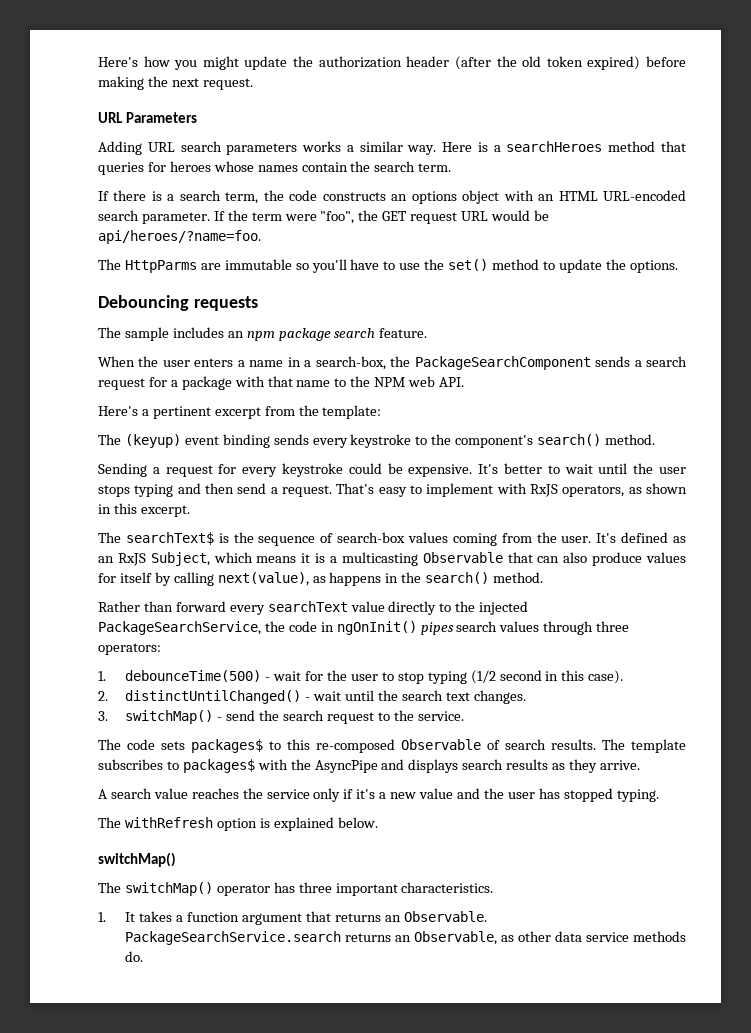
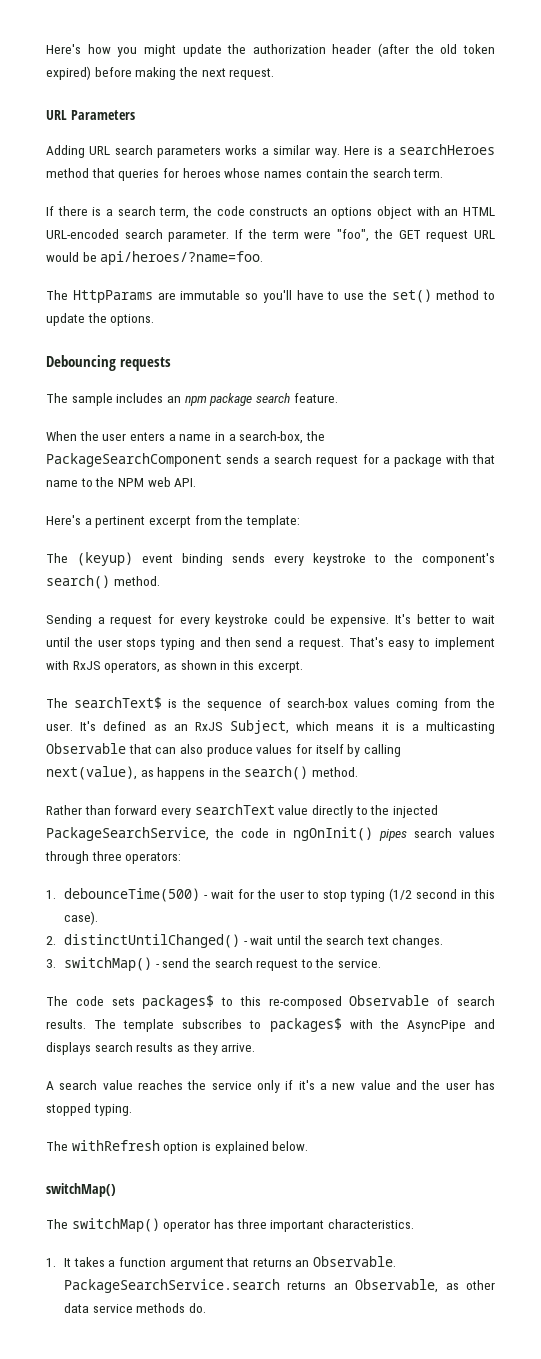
- The HttpParms are immutable so you'll have to use the set() method to update the options.
+ The HttpParams are immutable so you'll have to use the set() method to update the options.

